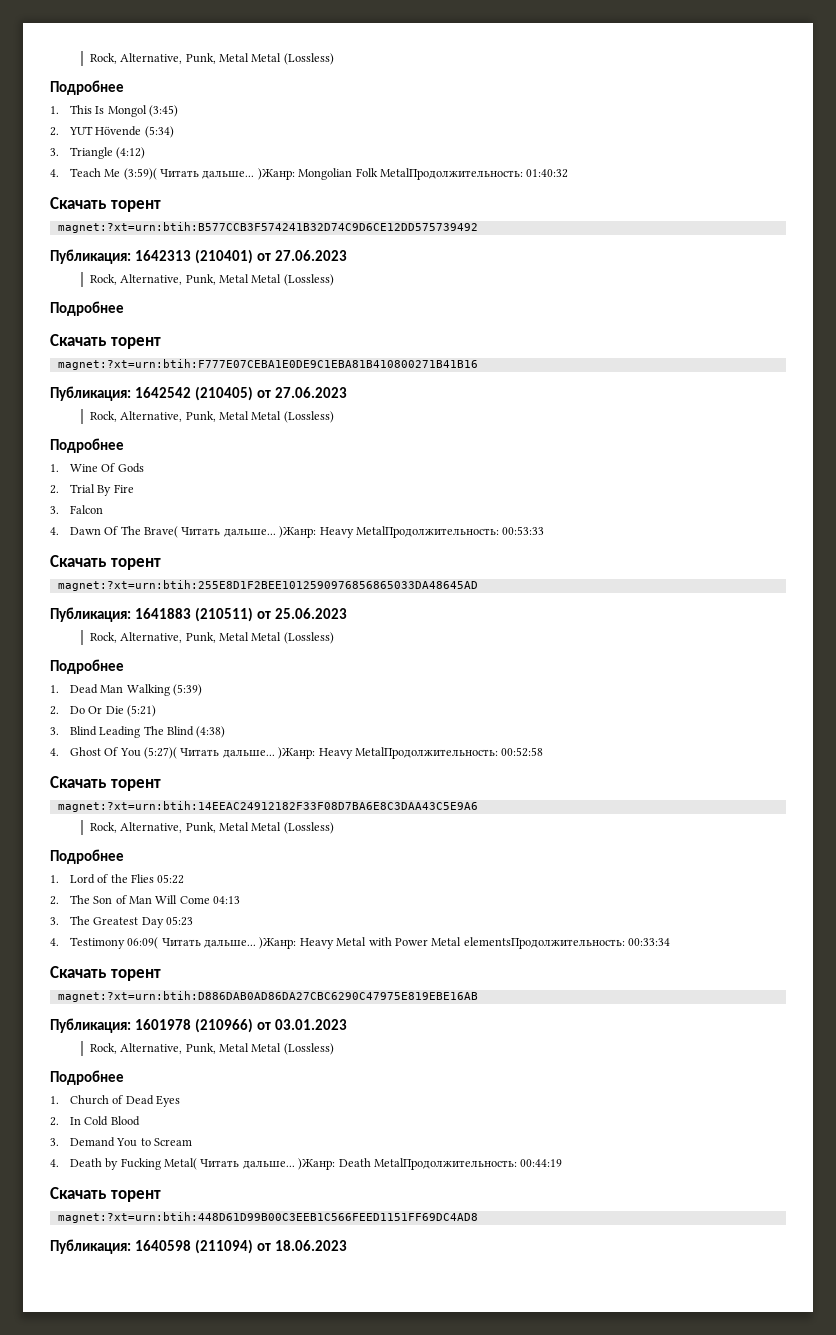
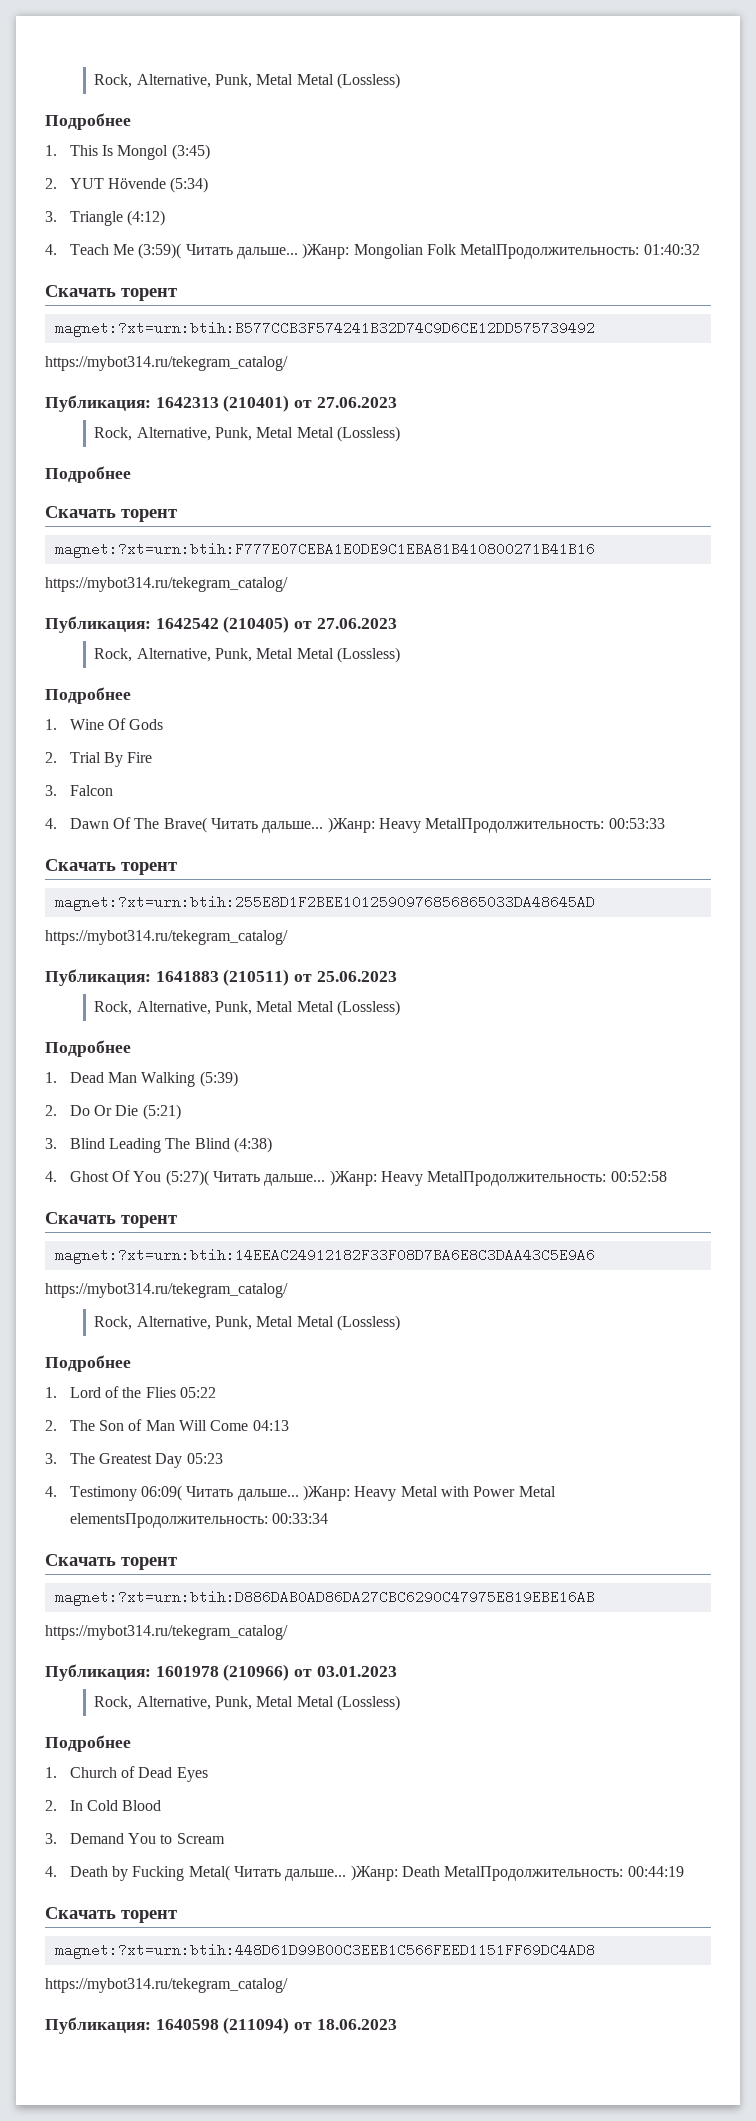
  magnet:?xt=urn:btih:B577CCB3F574241B32D74C9D6CE12DD575739492
+ https://mybot314.ru/tekegram_catalog/
  magnet:?xt=urn:btih:F777E07CEBA1E0DE9C1EBA81B410800271B41B16
+ https://mybot314.ru/tekegram_catalog/
  magnet:?xt=urn:btih:255E8D1F2BEE1012590976856865033DA48645AD
+ https://mybot314.ru/tekegram_catalog/
  magnet:?xt=urn:btih:14EEAC24912182F33F08D7BA6E8C3DAA43C5E9A6
+ https://mybot314.ru/tekegram_catalog/
  magnet:?xt=urn:btih:D886DAB0AD86DA27CBC6290C47975E819EBE16AB
+ https://mybot314.ru/tekegram_catalog/
  magnet:?xt=urn:btih:448D61D99B00C3EEB1C566FEED1151FF69DC4AD8
+ https://mybot314.ru/tekegram_catalog/

